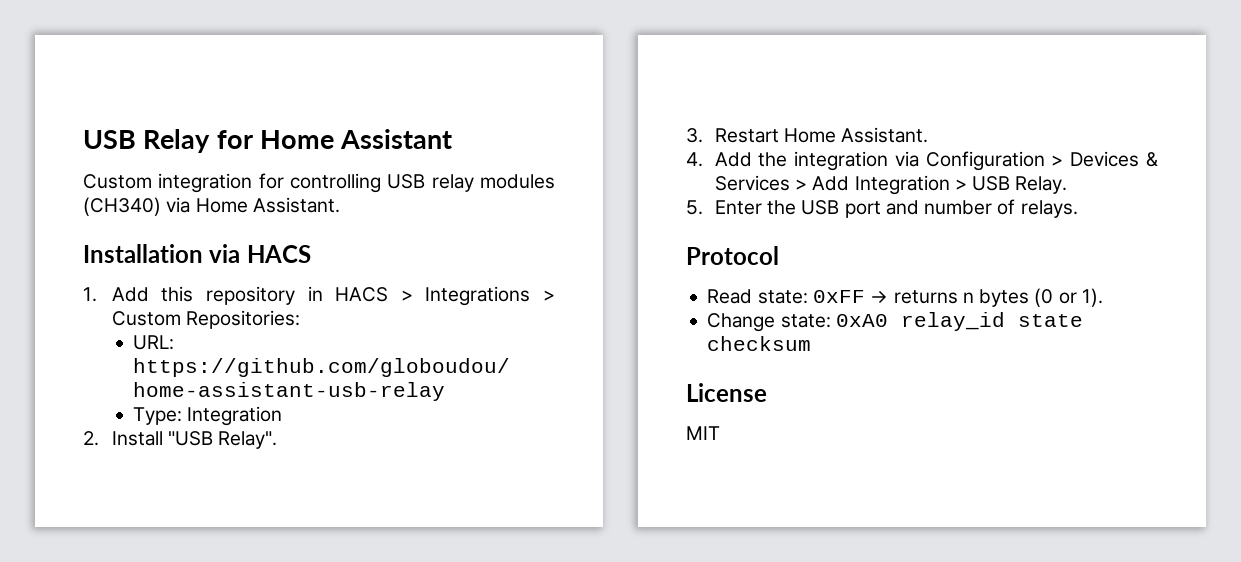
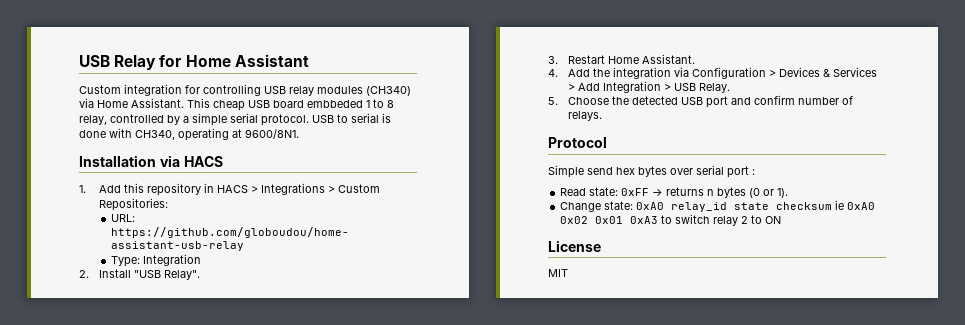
+ This cheap USB board embbeded 1 to 8 relay, controlled by a simple serial protocol. USB to serial is done with CH340, operating at 9600/8N1.
- 5. Enter the USB port and number of relays.
+ 5. Choose the detected USB port and confirm number of relays.
+ Simple send hex bytes over serial port :
- Change state: 0xA0 relay_id state checksum
+ Change state: 0xA0 relay_id state checksum ie 0xA0 0x02 0x01 0xA3 to switch relay 2 to ON

